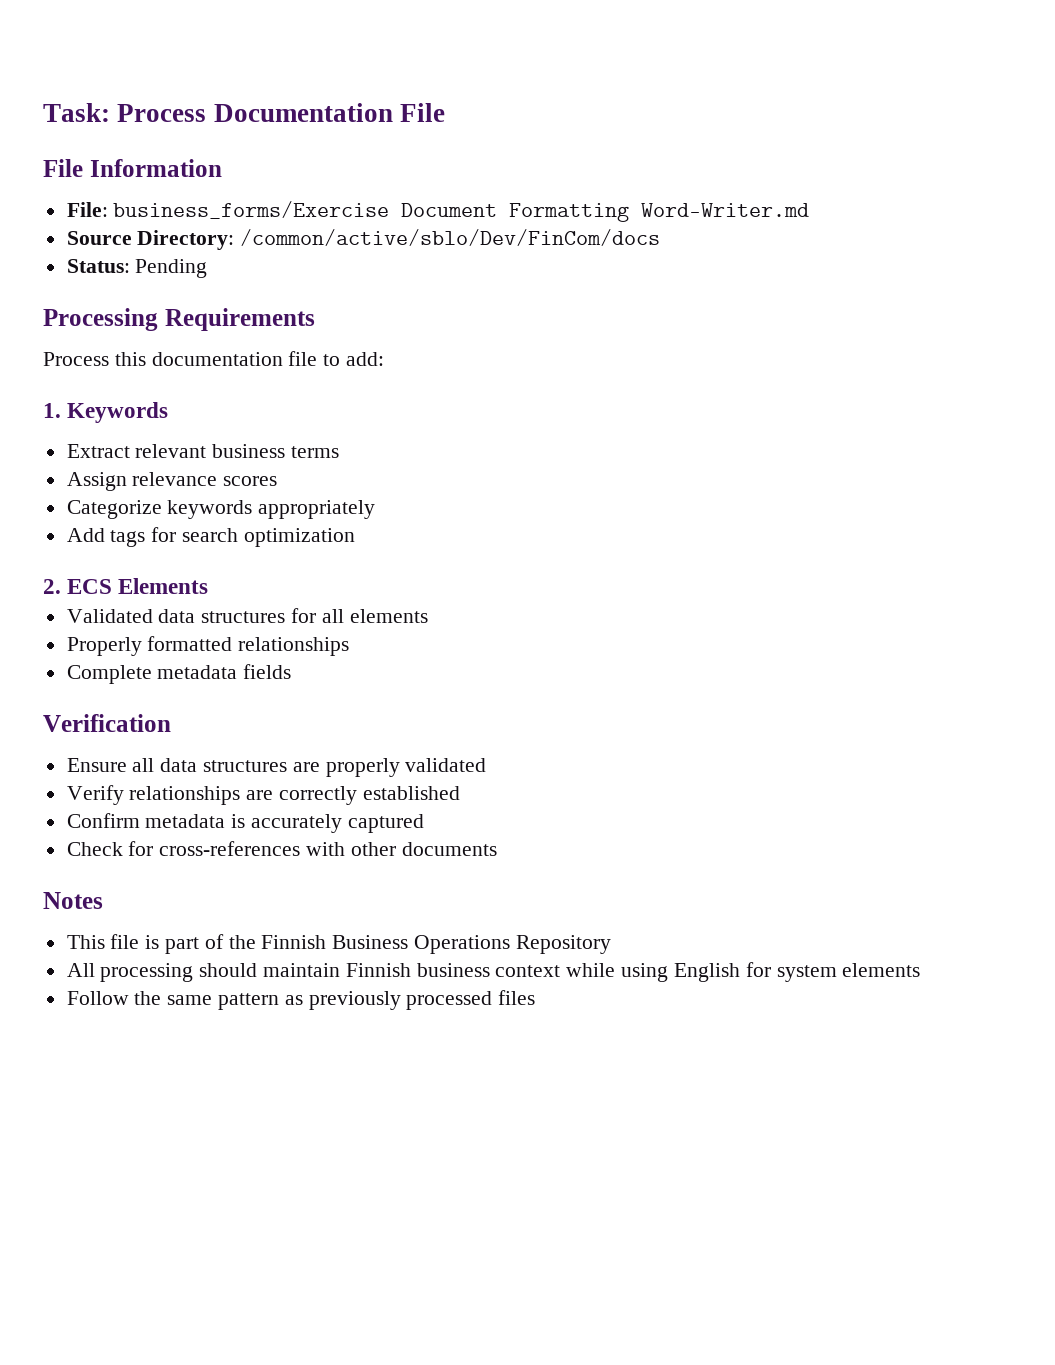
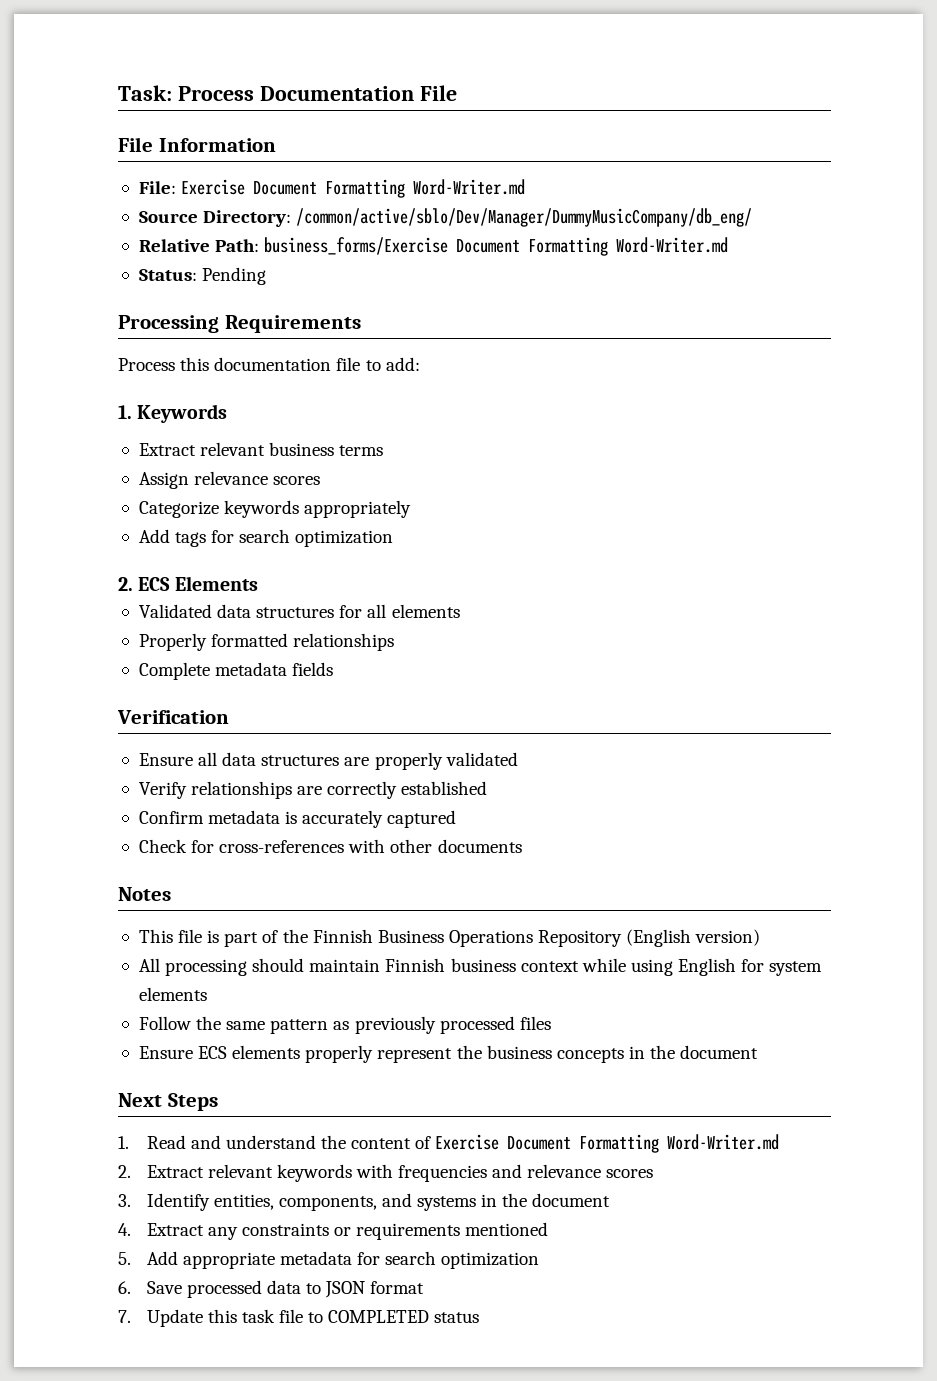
- File: business_forms/Exercise Document Formatting Word-Writer.md
+ File: Exercise Document Formatting Word-Writer.md
- Source Directory: /common/active/sblo/Dev/FinCom/docs
+ Source Directory: /common/active/sblo/Dev/Manager/DummyMusicCompany/db_eng/
+ Relative Path: business_forms/Exercise Document Formatting Word-Writer.md
- This file is part of the Finnish Business Operations Repository
+ This file is part of the Finnish Business Operations Repository (English version)
+ Ensure ECS elements properly represent the business concepts in the document
+ Next Steps
+ 1. Read and understand the content of Exercise Document Formatting Word-Writer.md
+ 2. Extract relevant keywords with frequencies and relevance scores
+ 3. Identify entities, components, and systems in the document
+ 4. Extract any constraints or requirements mentioned
+ 5. Add appropriate metadata for search optimization
+ 6. Save processed data to JSON format
+ 7. Update this task file to COMPLETED status

